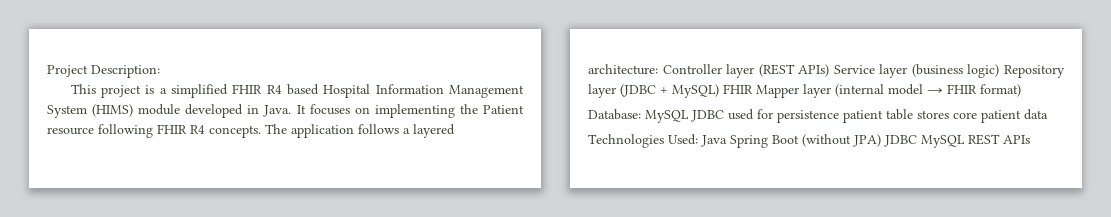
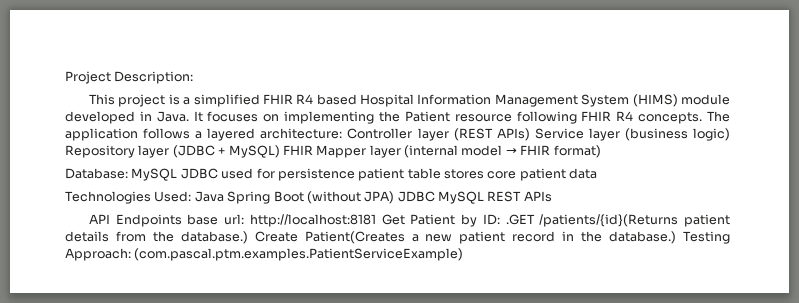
+ API Endpoints base url: http://localhost:8181 Get Patient by ID: .GET /patients/{id}(Returns patient details from the database.) Create Patient(Creates a new patient record in the database.) Testing Approach: (com.pascal.ptm.examples.PatientServiceExample)

